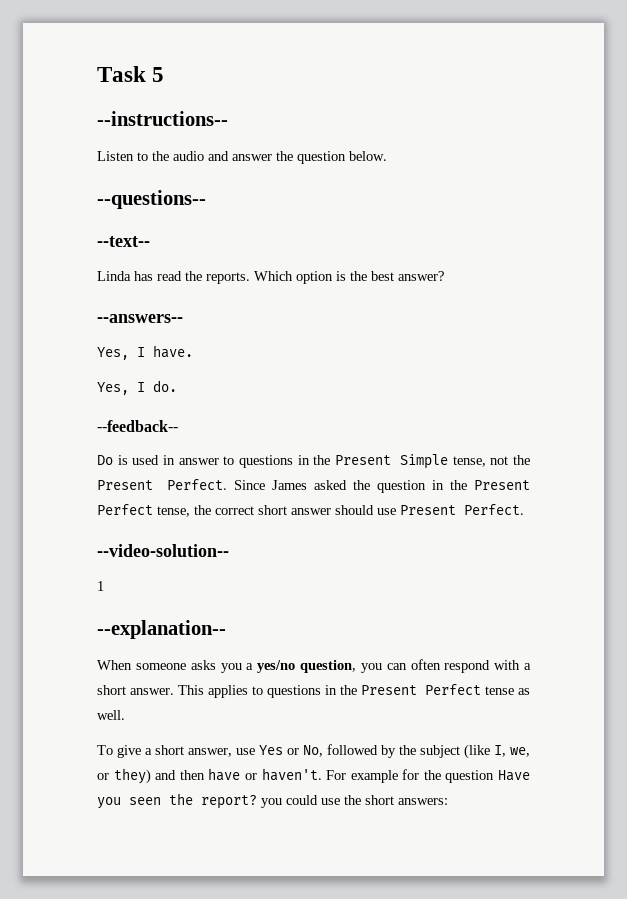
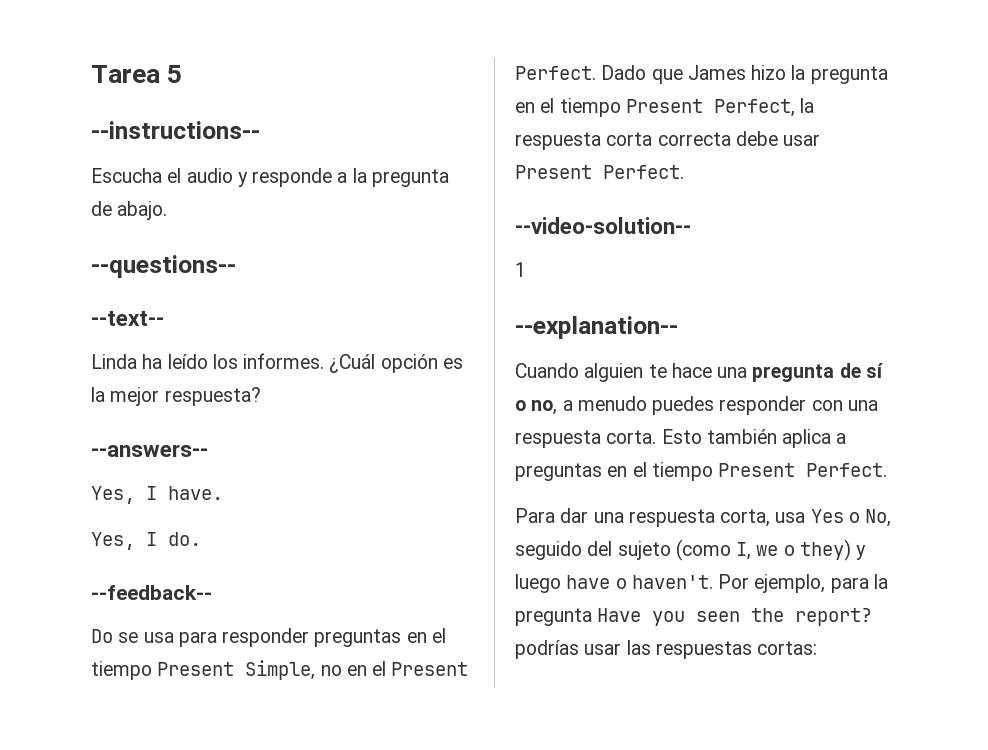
- Task 5
+ Tarea 5
- Listen to the audio and answer the question below.
+ Escucha el audio y responde a la pregunta de abajo.
  --questions--
  --text--
- Linda has read the reports. Which option is the best answer?
+ Linda ha leído los informes. ¿Cuál opción es la mejor respuesta?
- Do is used in answer to questions in the Present Simple tense, not the Present Perfect. Since James asked the question in the Present Perfect tense, the correct short answer should use Present Perfect.
+ Do se usa para responder preguntas en el tiempo Present Simple, no en el Present Perfect. Dado que James hizo la pregunta en el tiempo Present Perfect, la respuesta corta correcta debe usar Present Perfect.
- When someone asks you a yes/no question, you can often respond with a short answer. This applies to questions in the Present Perfect tense as well.
- To give a short answer, use Yes or No, followed by the subject (like I, we, or they) and then have or haven't. For example for the question Have you seen the report? you could use the short answers:
+ Cuando alguien te hace una pregunta de sí o no, a menudo puedes responder con una respuesta corta. Esto también aplica a preguntas en el tiempo Present Perfect.
+ Para dar una respuesta corta, usa Yes o No, seguido del sujeto (como I, we o they) y luego have o haven't. Por ejemplo, para la pregunta Have you seen the report? podrías usar las respuestas cortas:

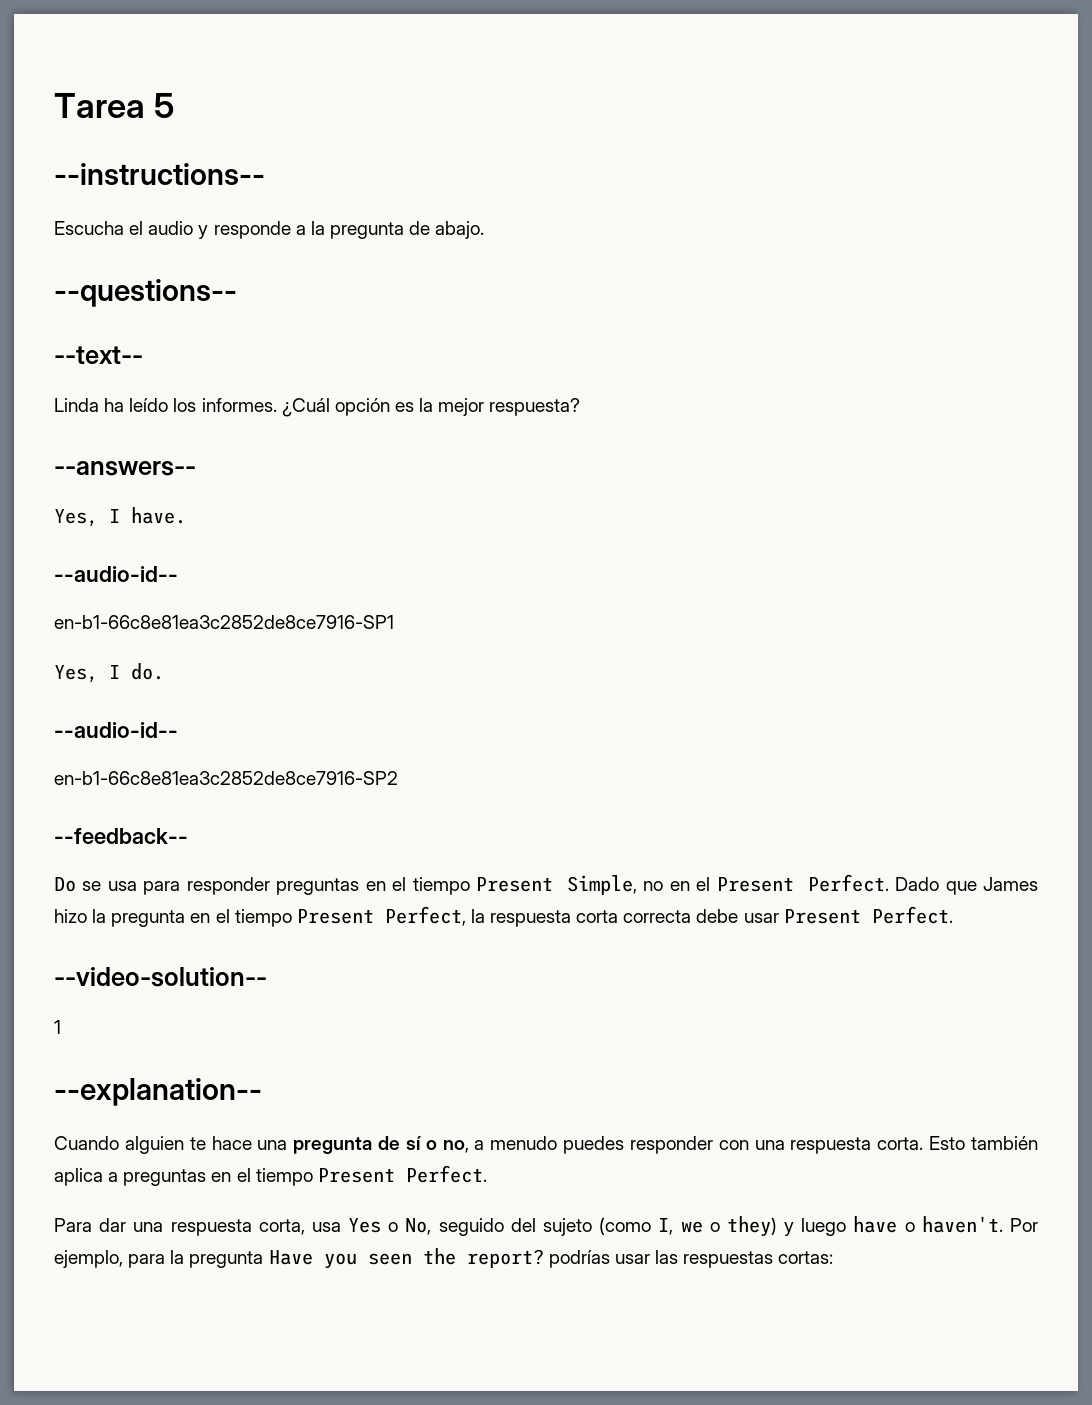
  Yes, I have.
+ --audio-id--
+ en-b1-66c8e81ea3c2852de8ce7916-SP1
  Yes, I do.
+ --audio-id--
+ en-b1-66c8e81ea3c2852de8ce7916-SP2

